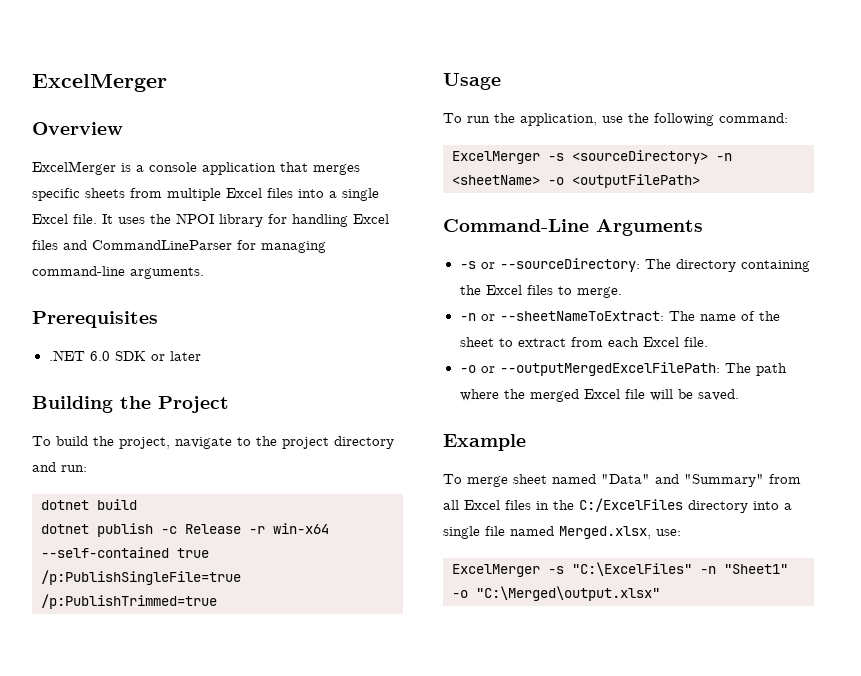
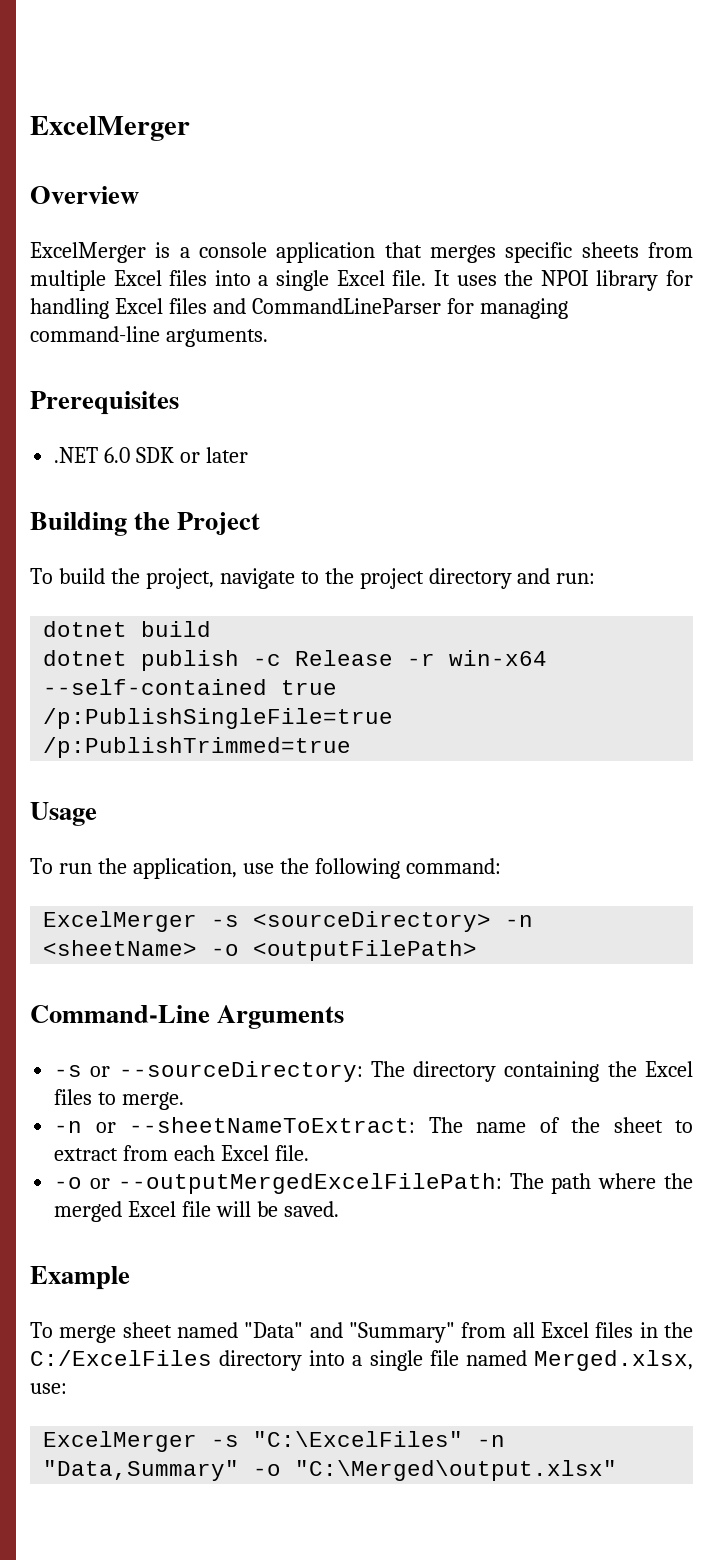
- ExcelMerger -s "C:\ExcelFiles" -n "Sheet1" -o "C:\Merged\output.xlsx"
+ ExcelMerger -s "C:\ExcelFiles" -n "Data,Summary" -o "C:\Merged\output.xlsx"

